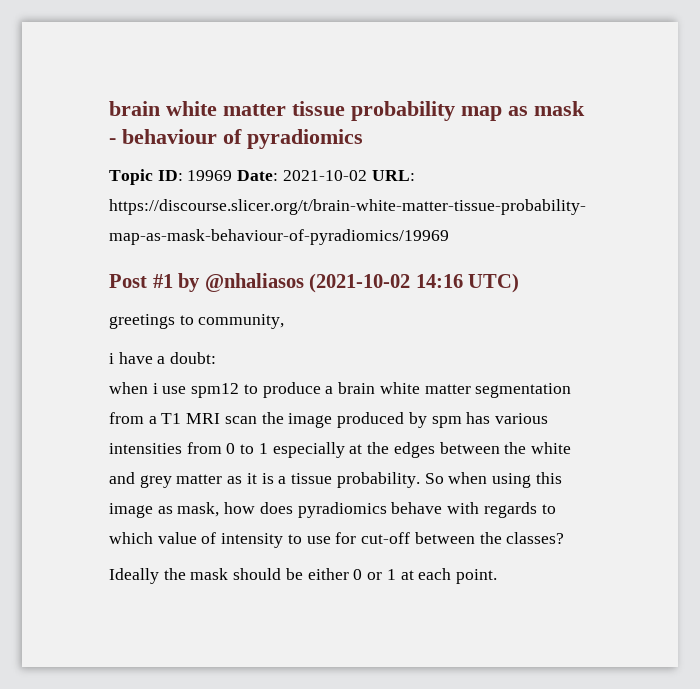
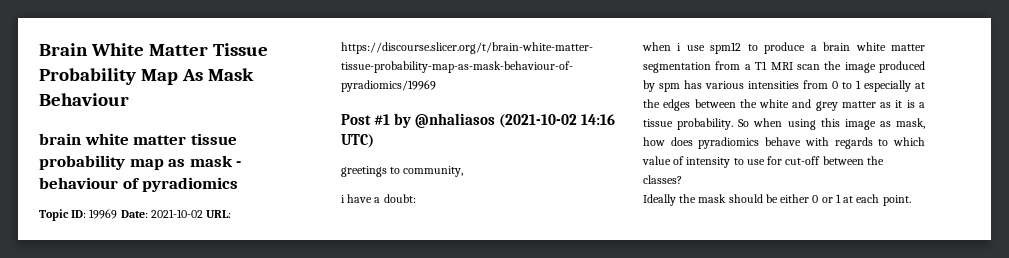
+ Brain White Matter Tissue Probability Map As Mask Behaviour

